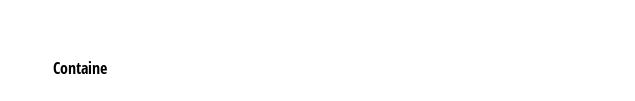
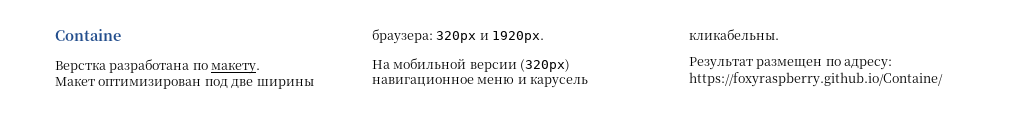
+ Верстка разработана по макету.
+ Макет оптимизирован под две ширины браузера: 320px и 1920px.
+ На мобильной версии (320px) навигационное меню и карусель кликабельны.
+ Результат размещен по адресу: https://foxyraspberry.github.io/Containe/

